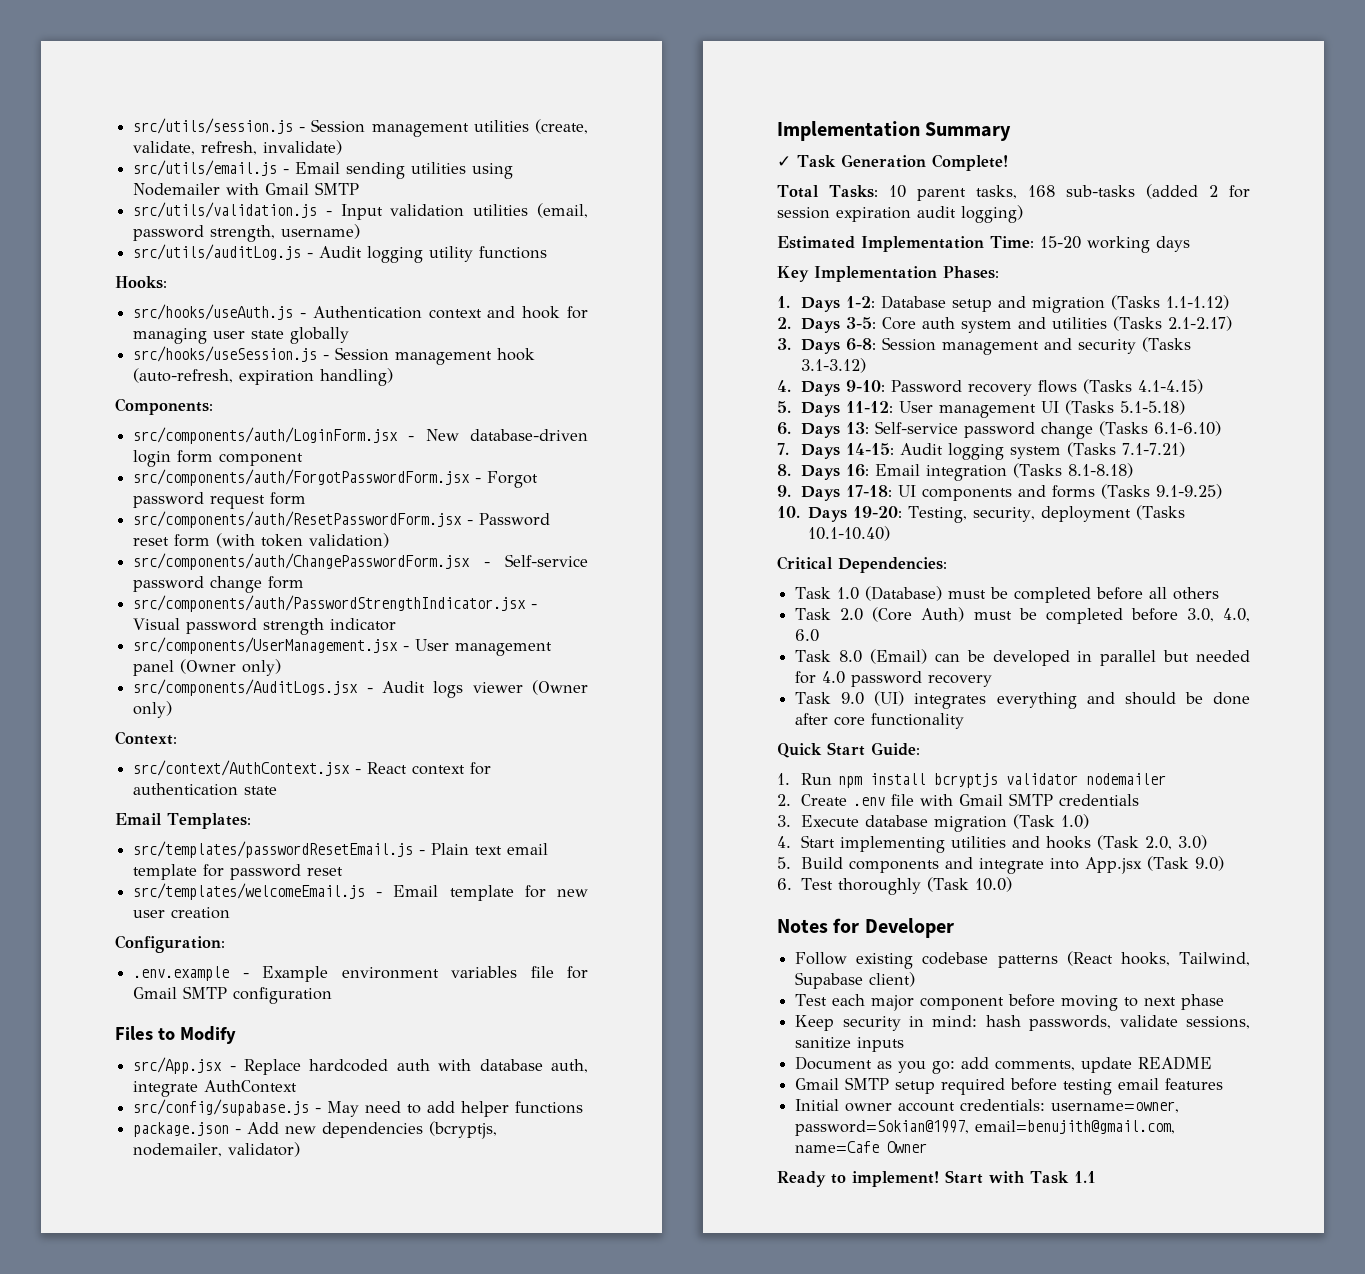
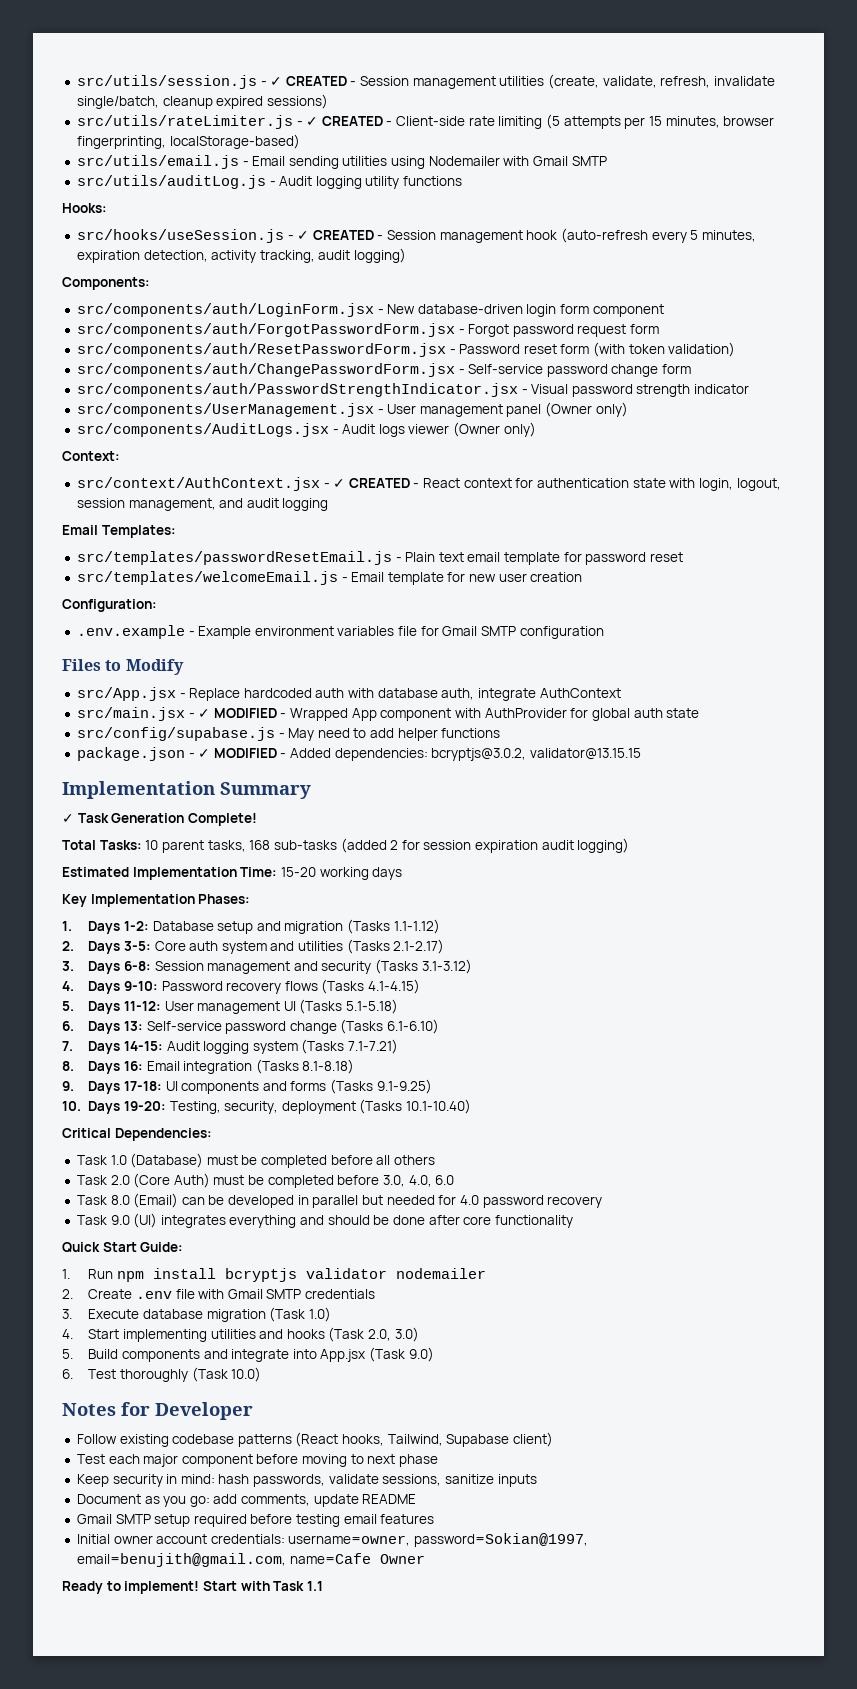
- src/utils/session.js - Session management utilities (create, validate, refresh, invalidate)
+ src/utils/session.js - ✓ CREATED - Session management utilities (create, validate, refresh, invalidate single/batch, cleanup expired sessions)
+ src/utils/rateLimiter.js - ✓ CREATED - Client-side rate limiting (5 attempts per 15 minutes, browser fingerprinting, localStorage-based)
- src/utils/validation.js - Input validation utilities (email, password strength, username)
- src/hooks/useAuth.js - Authentication context and hook for managing user state globally
- src/hooks/useSession.js - Session management hook (auto-refresh, expiration handling)
+ src/hooks/useSession.js - ✓ CREATED - Session management hook (auto-refresh every 5 minutes, expiration detection, activity tracking, audit logging)
- src/context/AuthContext.jsx - React context for authentication state
+ src/context/AuthContext.jsx - ✓ CREATED - React context for authentication state with login, logout, session management, and audit logging
+ src/main.jsx - ✓ MODIFIED - Wrapped App component with AuthProvider for global auth state
- package.json - Add new dependencies (bcryptjs, nodemailer, validator)
+ package.json - ✓ MODIFIED - Added dependencies: bcryptjs@3.0.2, validator@13.15.15

